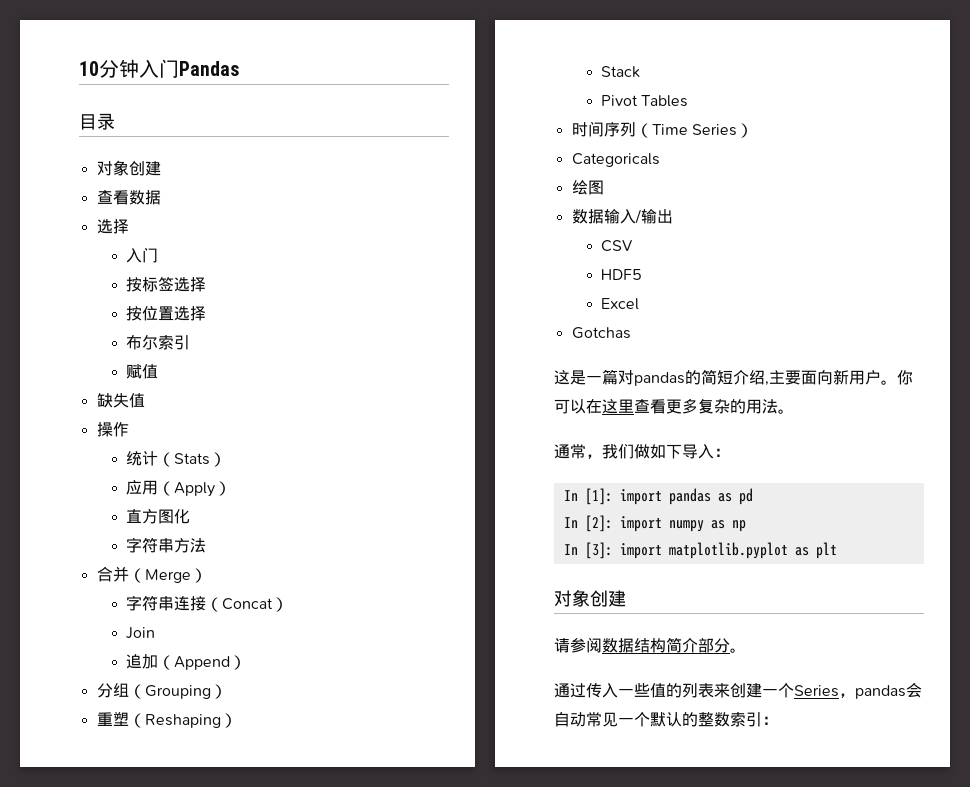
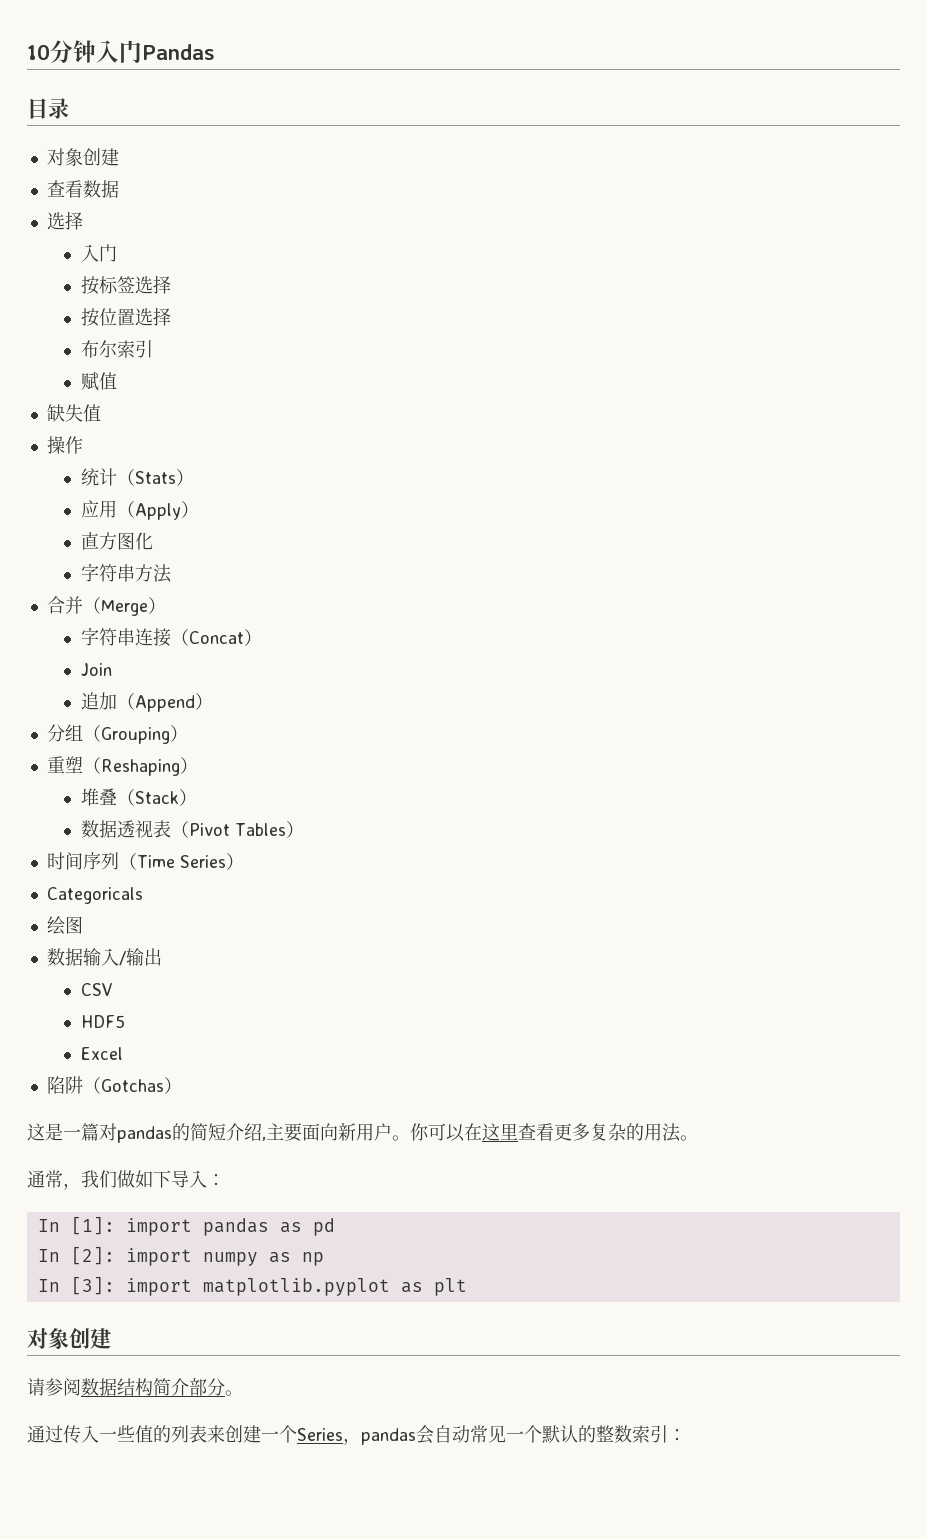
- Stack
- Pivot Tables
+ 堆叠（Stack）
+ 数据透视表（Pivot Tables）
- Gotchas
+ 陷阱（Gotchas）

